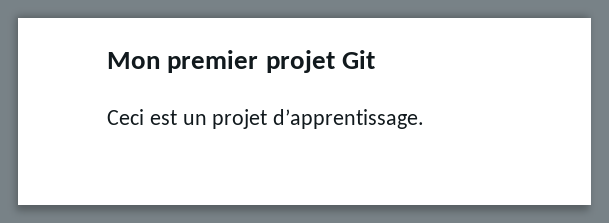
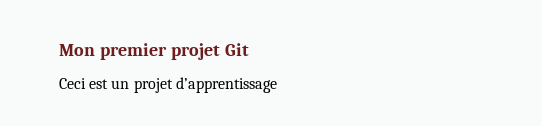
- Ceci est un projet d’apprentissage.
+ Ceci est un projet d’apprentissage

